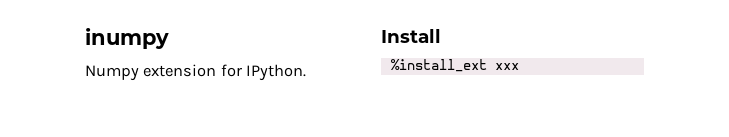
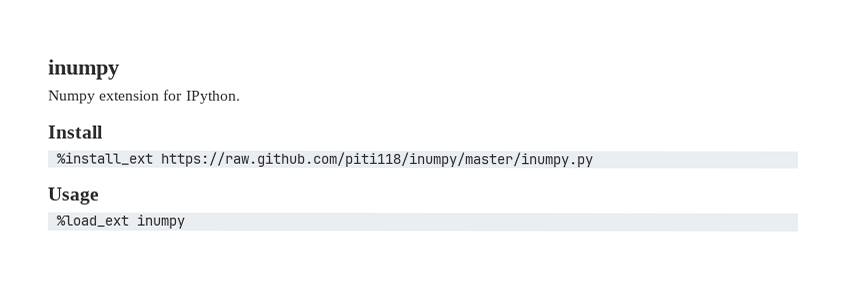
- %install_ext xxx
+ %install_ext https://raw.github.com/piti118/inumpy/master/inumpy.py
+ Usage
+ %load_ext inumpy

